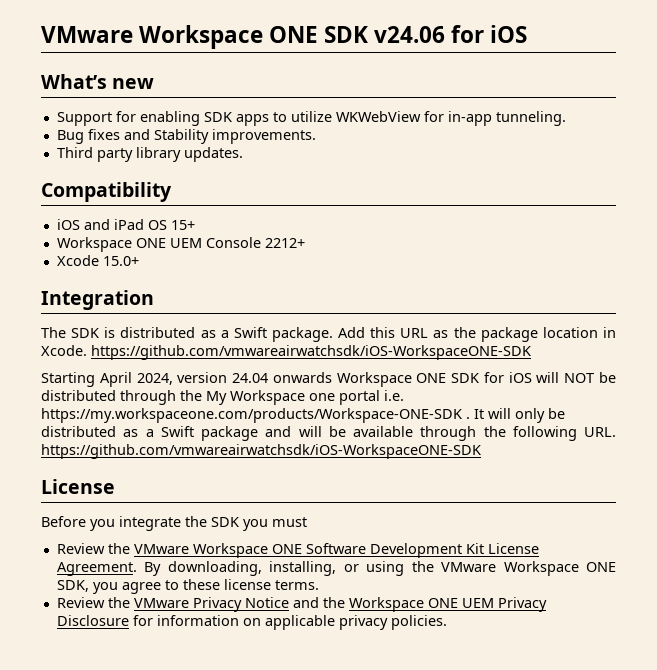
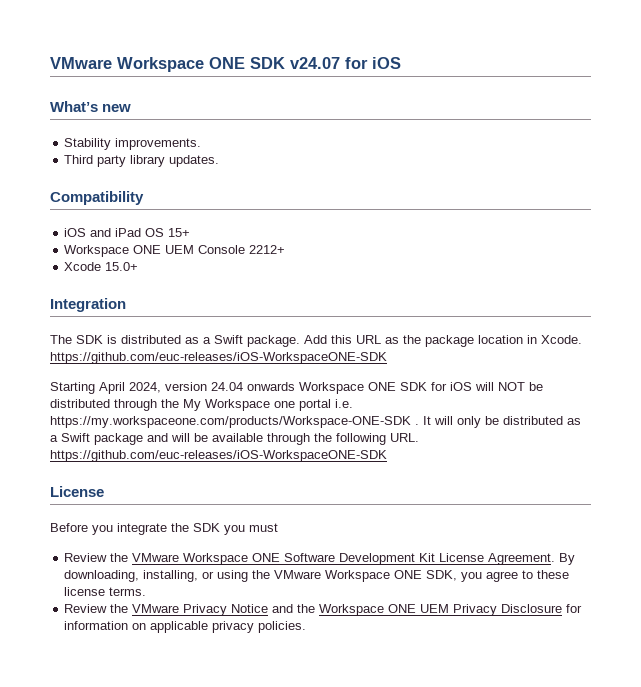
- VMware Workspace ONE SDK v24.06 for iOS
+ VMware Workspace ONE SDK v24.07 for iOS
- Support for enabling SDK apps to utilize WKWebView for in-app tunneling.
- Bug fixes and Stability improvements.
+ Stability improvements.
- Add this URL as the package location in Xcode. https://github.com/vmwareairwatchsdk/iOS-WorkspaceONE-SDK
+ Add this URL as the package location in Xcode. https://github.com/euc-releases/iOS-WorkspaceONE-SDK
- It will only be distributed as a Swift package and will be available through the following URL. https://github.com/vmwareairwatchsdk/iOS-WorkspaceONE-SDK
+ It will only be distributed as a Swift package and will be available through the following URL. https://github.com/euc-releases/iOS-WorkspaceONE-SDK

